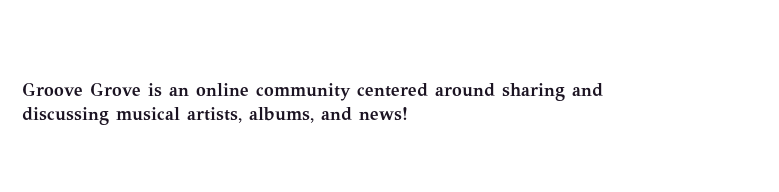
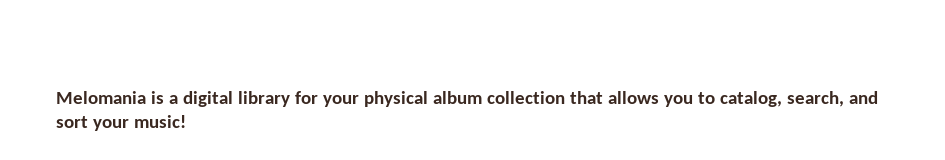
- Groove Grove is an online community centered around sharing and discussing musical artists, albums, and news!
+ Melomania is a digital library for your physical album collection that allows you to catalog, search, and sort your music!

